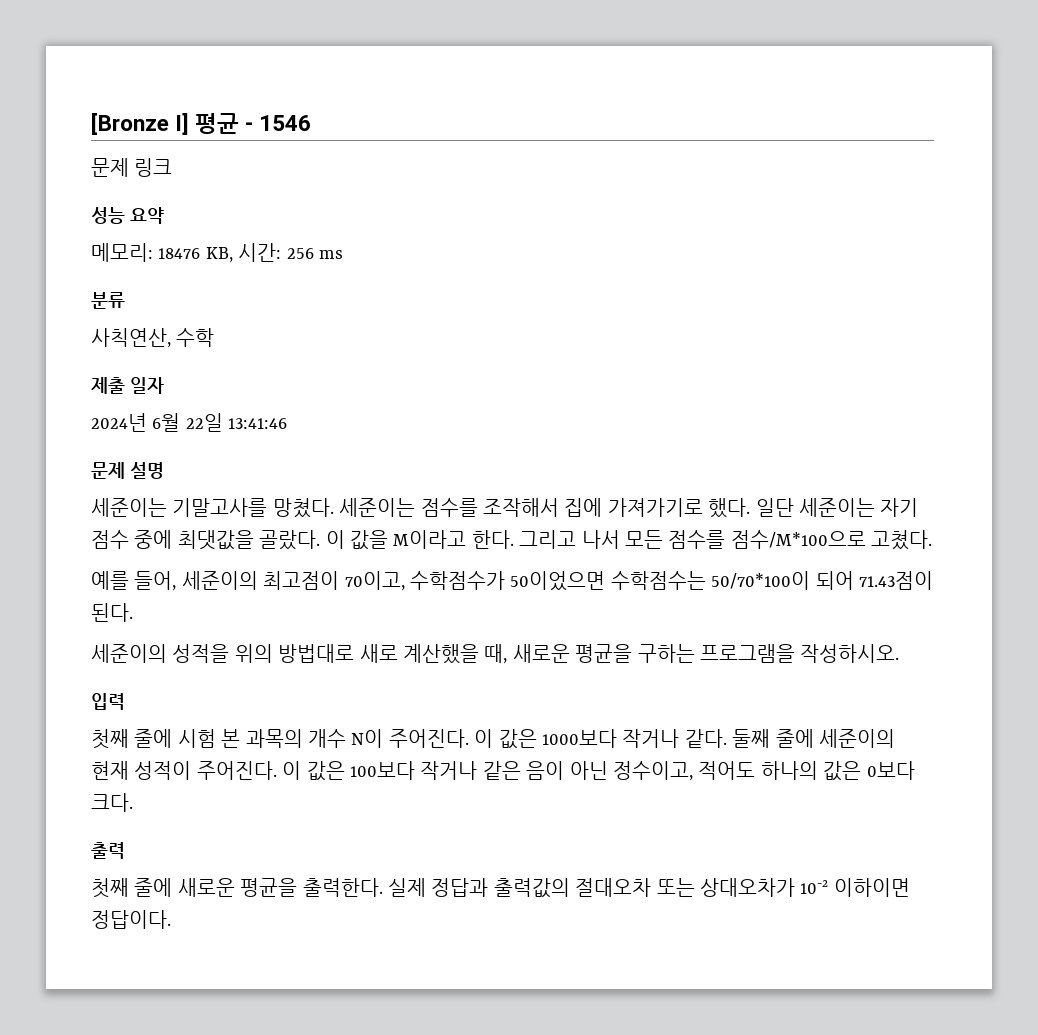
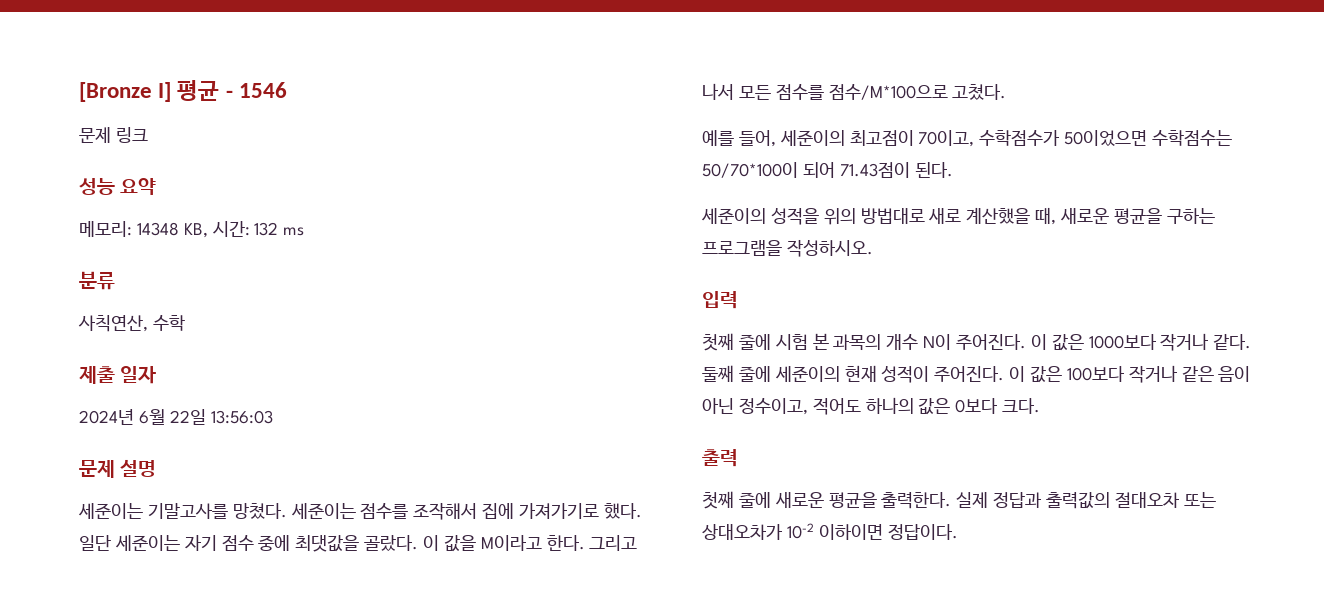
- 메모리: 18476 KB, 시간: 256 ms
+ 메모리: 14348 KB, 시간: 132 ms
- 2024년 6월 22일 13:41:46
+ 2024년 6월 22일 13:56:03

